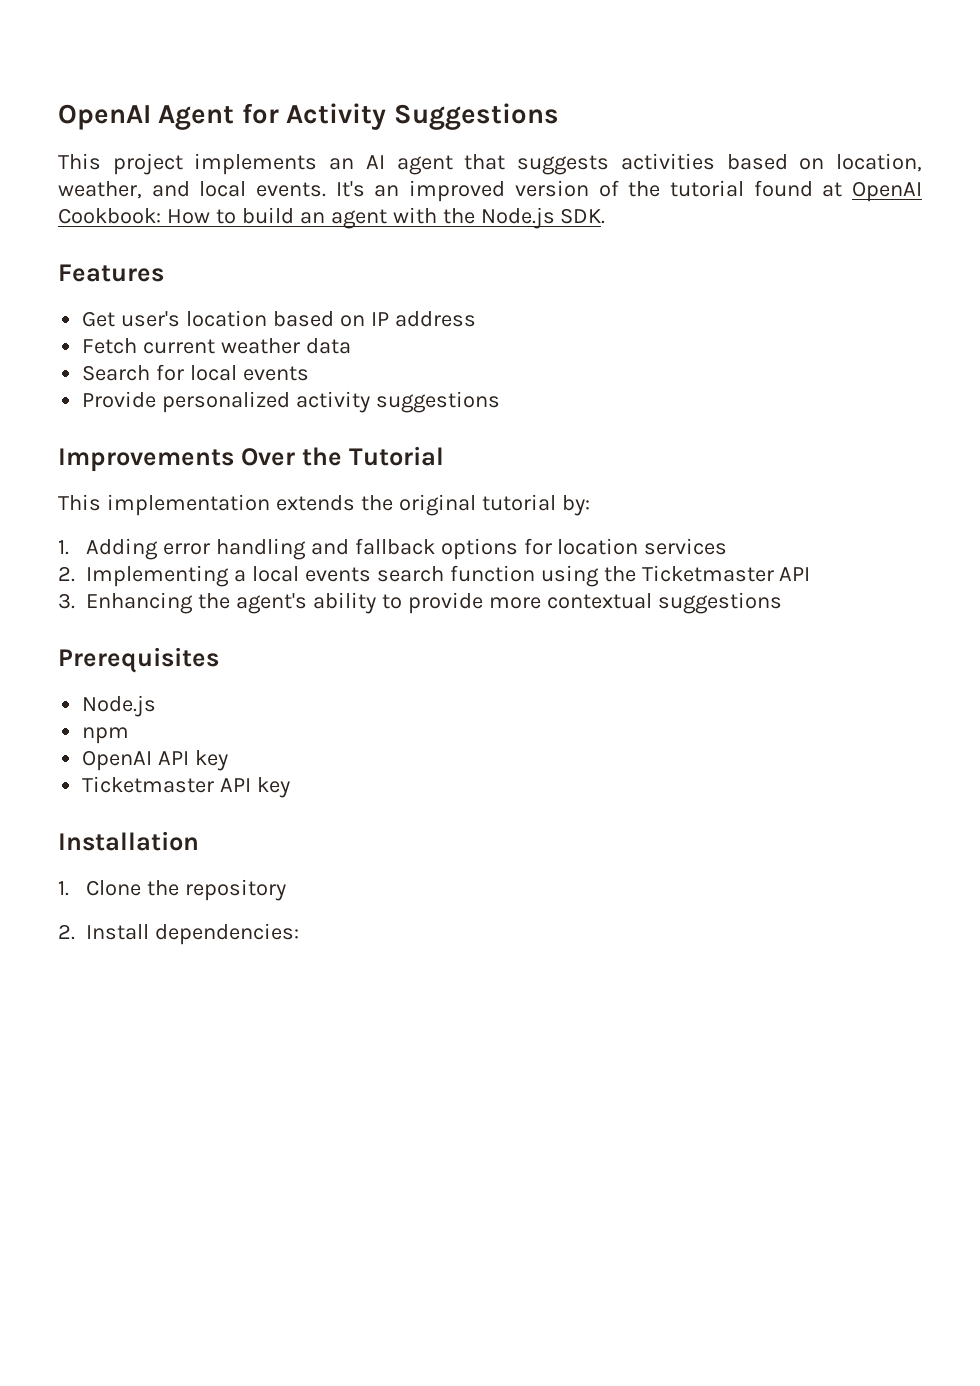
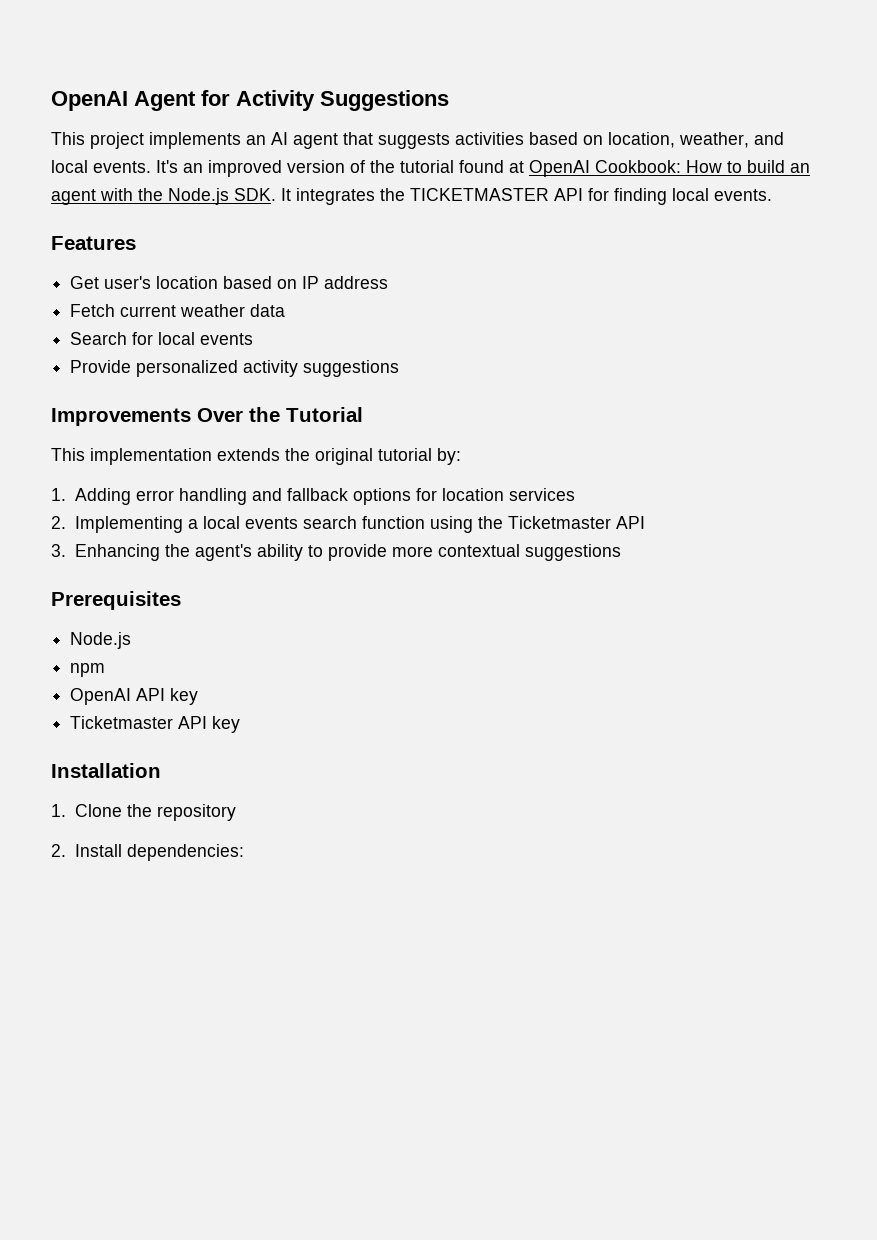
- It's an improved version of the tutorial found at OpenAI Cookbook: How to build an agent with the Node.js SDK.
+ It's an improved version of the tutorial found at OpenAI Cookbook: How to build an agent with the Node.js SDK. It integrates the TICKETMASTER API for finding local events.

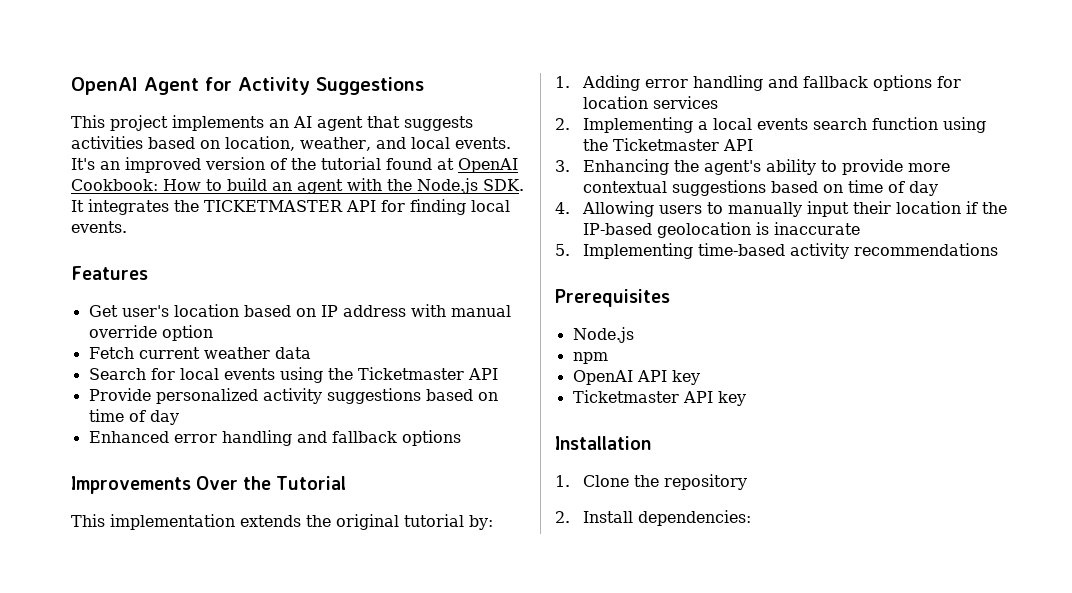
- Get user's location based on IP address
+ Get user's location based on IP address with manual override option
- Search for local events
+ Search for local events using the Ticketmaster API
- Provide personalized activity suggestions
+ Provide personalized activity suggestions based on time of day
+ Enhanced error handling and fallback options
- 3. Enhancing the agent's ability to provide more contextual suggestions
+ 3. Enhancing the agent's ability to provide more contextual suggestions based on time of day
+ 4. Allowing users to manually input their location if the IP-based geolocation is inaccurate
+ 5. Implementing time-based activity recommendations

